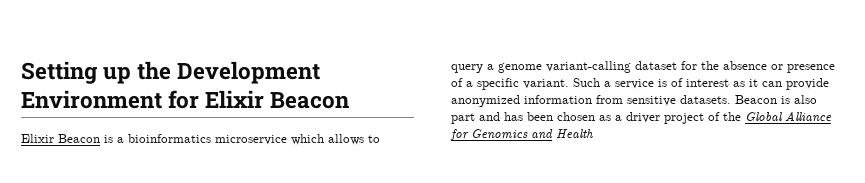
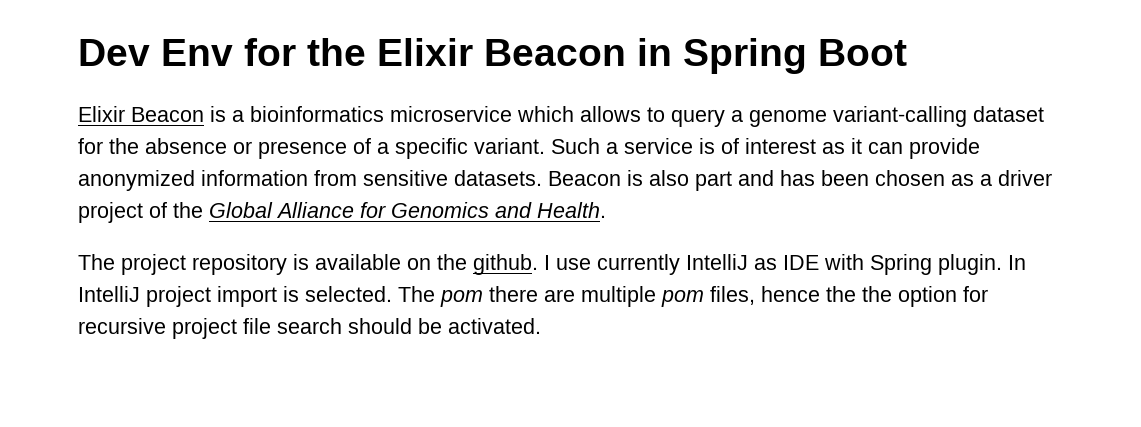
- Setting up the Development Environment for Elixir Beacon
+ Dev Env for the Elixir Beacon in Spring Boot
- Beacon is also part and has been chosen as a driver project of the Global Alliance for Genomics and Health
+ Beacon is also part and has been chosen as a driver project of the Global Alliance for Genomics and Health.
+ The project repository is available on the github. I use currently IntelliJ as IDE with Spring plugin. In IntelliJ project import is selected. The pom there are multiple pom files, hence the the option for recursive project file search should be activated.

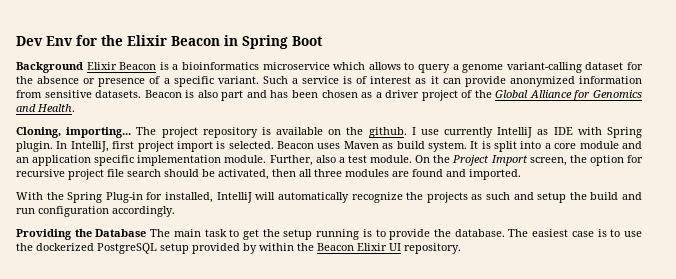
- Elixir Beacon is a bioinformatics microservice which allows to query a genome variant-calling dataset for the absence or presence of a specific variant.
+ Background Elixir Beacon is a bioinformatics microservice which allows to query a genome variant-calling dataset for the absence or presence of a specific variant.
+ Cloning, importing...
- In IntelliJ project import is selected.
+ In IntelliJ, first project import is selected.
- The pom there are multiple pom files, hence the the option for recursive project file search should be activated.
+ Beacon uses Maven as build system. It is split into a core module and an application specific implementation module. Further, also a test module. On the Project Import screen, the option for recursive project file search should be activated, then all three modules are found and imported.
+ With the Spring Plug-in for installed, IntelliJ will automatically recognize the projects as such and setup the build and run configuration accordingly.
+ Providing the Database The main task to get the setup running is to provide the database. The easiest case is to use the dockerized PostgreSQL setup provided by within the Beacon Elixir UI repository.

